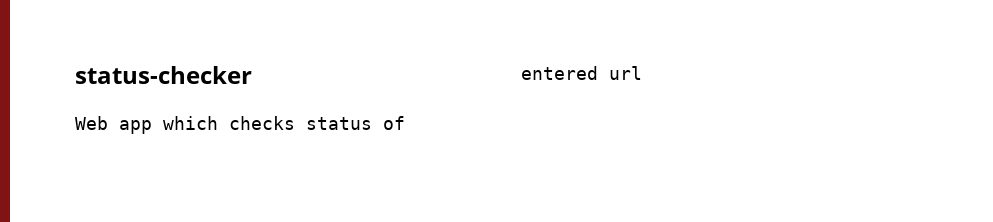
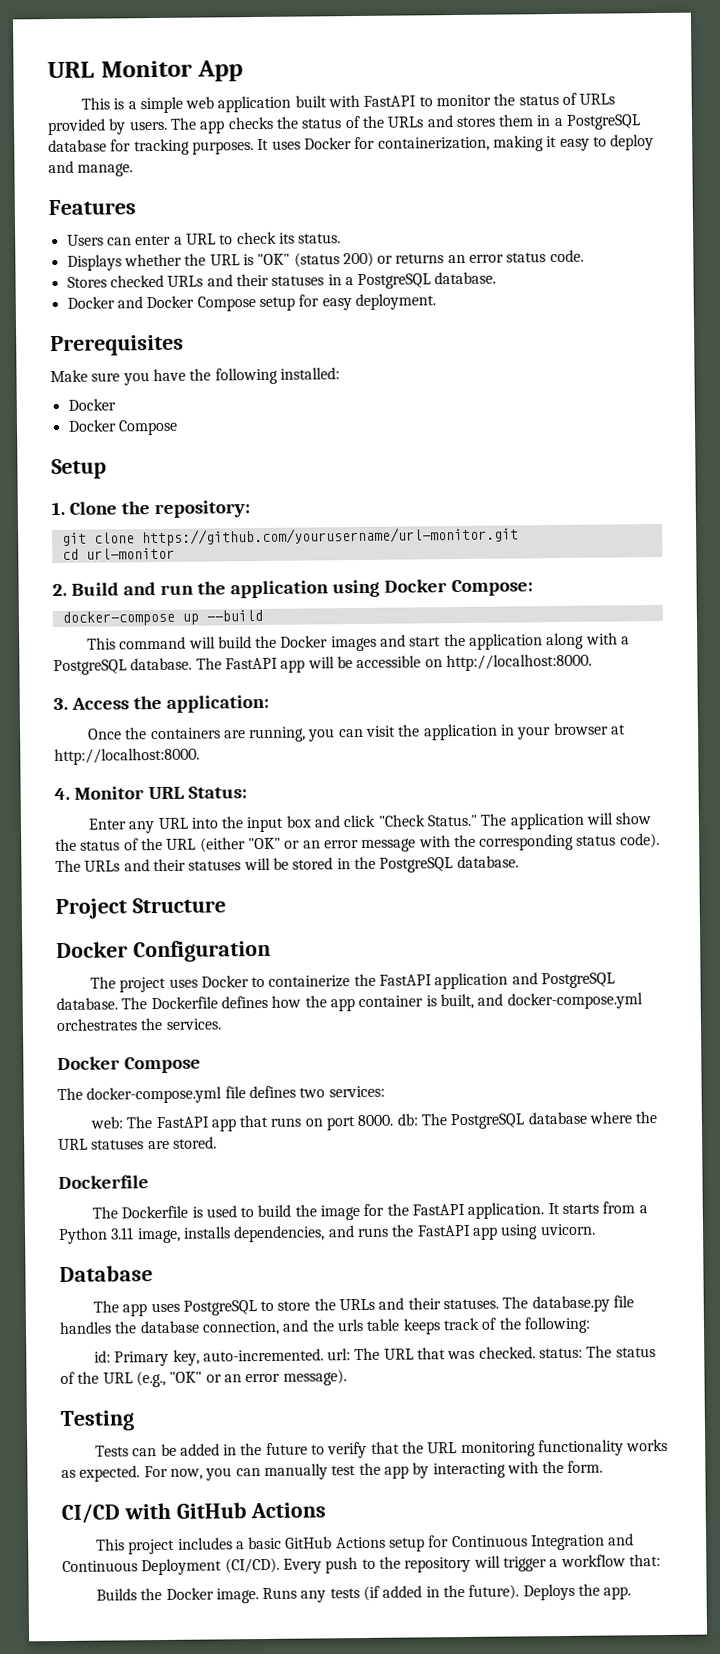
- status-checker
- Web app which checks status of entered url
+ URL Monitor App
+ This is a simple web application built with FastAPI to monitor the status of URLs provided by users. The app checks the status of the URLs and stores them in a PostgreSQL database for tracking purposes. It uses Docker for containerization, making it easy to deploy and manage.
+ Features
+ Users can enter a URL to check its status.
+ Displays whether the URL is "OK" (status 200) or returns an error status code.
+ Stores checked URLs and their statuses in a PostgreSQL database.
+ Docker and Docker Compose setup for easy deployment.
+ Prerequisites
+ Make sure you have the following installed:
+ Docker
+ Docker Compose
+ Setup
+ 1. Clone the repository:
+ git clone https://github.com/yourusername/url-monitor.git
+ cd url-monitor
+ 2. Build and run the application using Docker Compose:
+ docker-compose up --build
+ This command will build the Docker images and start the application along with a PostgreSQL database. The FastAPI app will be accessible on http://localhost:8000.
+ 3. Access the application:
+ Once the containers are running, you can visit the application in your browser at http://localhost:8000.
+ 4. Monitor URL Status:
+ Enter any URL into the input box and click "Check Status." The application will show the status of the URL (either "OK" or an error message with the corresponding status code). The URLs and their statuses will be stored in the PostgreSQL database.
+ Project Structure
+ Docker Configuration
+ The project uses Docker to containerize the FastAPI application and PostgreSQL database. The Dockerfile defines how the app container is built, and docker-compose.yml orchestrates the services.
+ Docker Compose
+ The docker-compose.yml file defines two services:
+ web: The FastAPI app that runs on port 8000. db: The PostgreSQL database where the URL statuses are stored.
+ Dockerfile
+ The Dockerfile is used to build the image for the FastAPI application. It starts from a Python 3.11 image, installs dependencies, and runs the FastAPI app using uvicorn.
+ Database
+ The app uses PostgreSQL to store the URLs and their statuses. The database.py file handles the database connection, and the urls table keeps track of the following:
+ id: Primary key, auto-incremented. url: The URL that was checked. status: The status of the URL (e.g., "OK" or an error message).
+ Testing
+ Tests can be added in the future to verify that the URL monitoring functionality works as expected. For now, you can manually test the app by interacting with the form.
+ CI/CD with GitHub Actions
+ This project includes a basic GitHub Actions setup for Continuous Integration and Continuous Deployment (CI/CD). Every push to the repository will trigger a workflow that:
+ Builds the Docker image. Runs any tests (if added in the future). Deploys the app.

